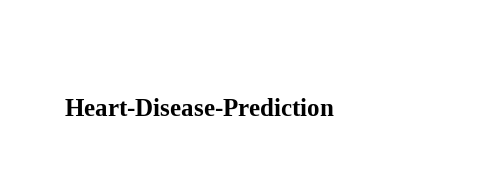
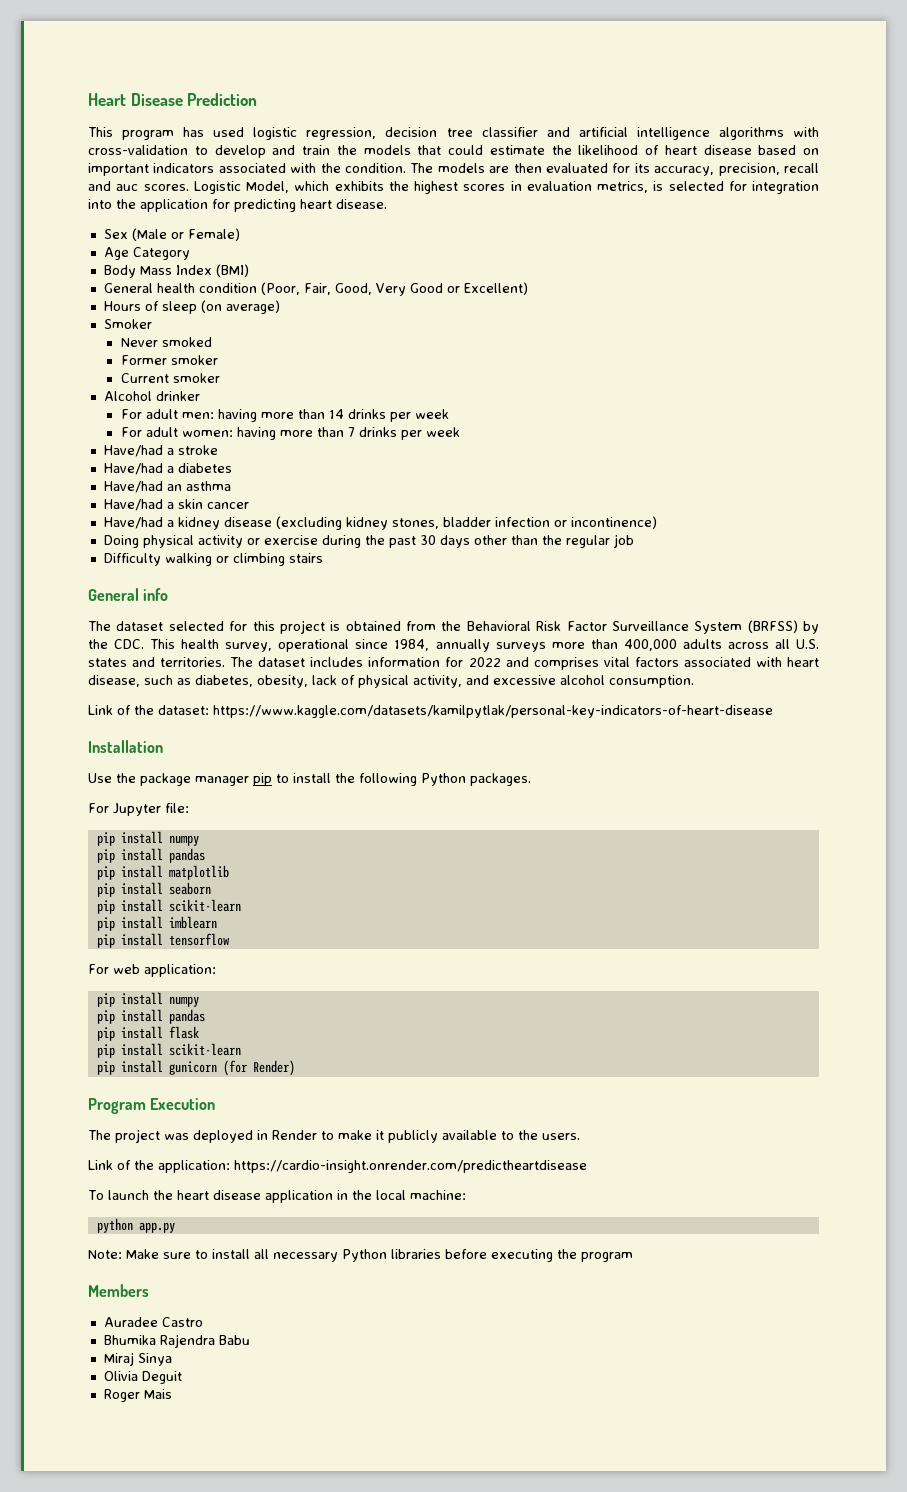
- Heart-Disease-Prediction
+ Heart Disease Prediction
+ This program has used logistic regression, decision tree classifier and artificial intelligence algorithms with cross-validation to develop and train the models that could estimate the likelihood of heart disease based on important indicators associated with the condition. The models are then evaluated for its accuracy, precision, recall and auc scores. Logistic Model, which exhibits the highest scores in evaluation metrics, is selected for integration into the application for predicting heart disease.
+ Sex (Male or Female)
+ Age Category
+ Body Mass Index (BMI)
+ General health condition (Poor, Fair, Good, Very Good or Excellent)
+ Hours of sleep (on average)
+ Smoker
+ Never smoked
+ Former smoker
+ Current smoker
+ Alcohol drinker
+ For adult men: having more than 14 drinks per week
+ For adult women: having more than 7 drinks per week
+ Have/had a stroke
+ Have/had a diabetes
+ Have/had an asthma
+ Have/had a skin cancer
+ Have/had a kidney disease (excluding kidney stones, bladder infection or incontinence)
+ Doing physical activity or exercise during the past 30 days other than the regular job
+ Difficulty walking or climbing stairs
+ General info
+ The dataset selected for this project is obtained from the Behavioral Risk Factor Surveillance System (BRFSS) by the CDC. This health survey, operational since 1984, annually surveys more than 400,000 adults across all U.S. states and territories. The dataset includes information for 2022 and comprises vital factors associated with heart disease, such as diabetes, obesity, lack of physical activity, and excessive alcohol consumption.
+ Link of the dataset: https://www.kaggle.com/datasets/kamilpytlak/personal-key-indicators-of-heart-disease
+ Installation
+ Use the package manager pip to install the following Python packages.
+ For Jupyter file:
+ pip install numpy
+ pip install pandas
+ pip install matplotlib
+ pip install seaborn
+ pip install scikit-learn
+ pip install imblearn
+ pip install tensorflow
+ For web application:
+ pip install numpy
+ pip install pandas
+ pip install flask
+ pip install scikit-learn
+ pip install gunicorn (for Render)
+ Program Execution
+ The project was deployed in Render to make it publicly available to the users.
+ Link of the application: https://cardio-insight.onrender.com/predictheartdisease
+ To launch the heart disease application in the local machine:
+ python app.py
+ Note: Make sure to install all necessary Python libraries before executing the program
+ Members
+ Auradee Castro
+ Bhumika Rajendra Babu
+ Miraj Sinya
+ Olivia Deguit
+ Roger Mais

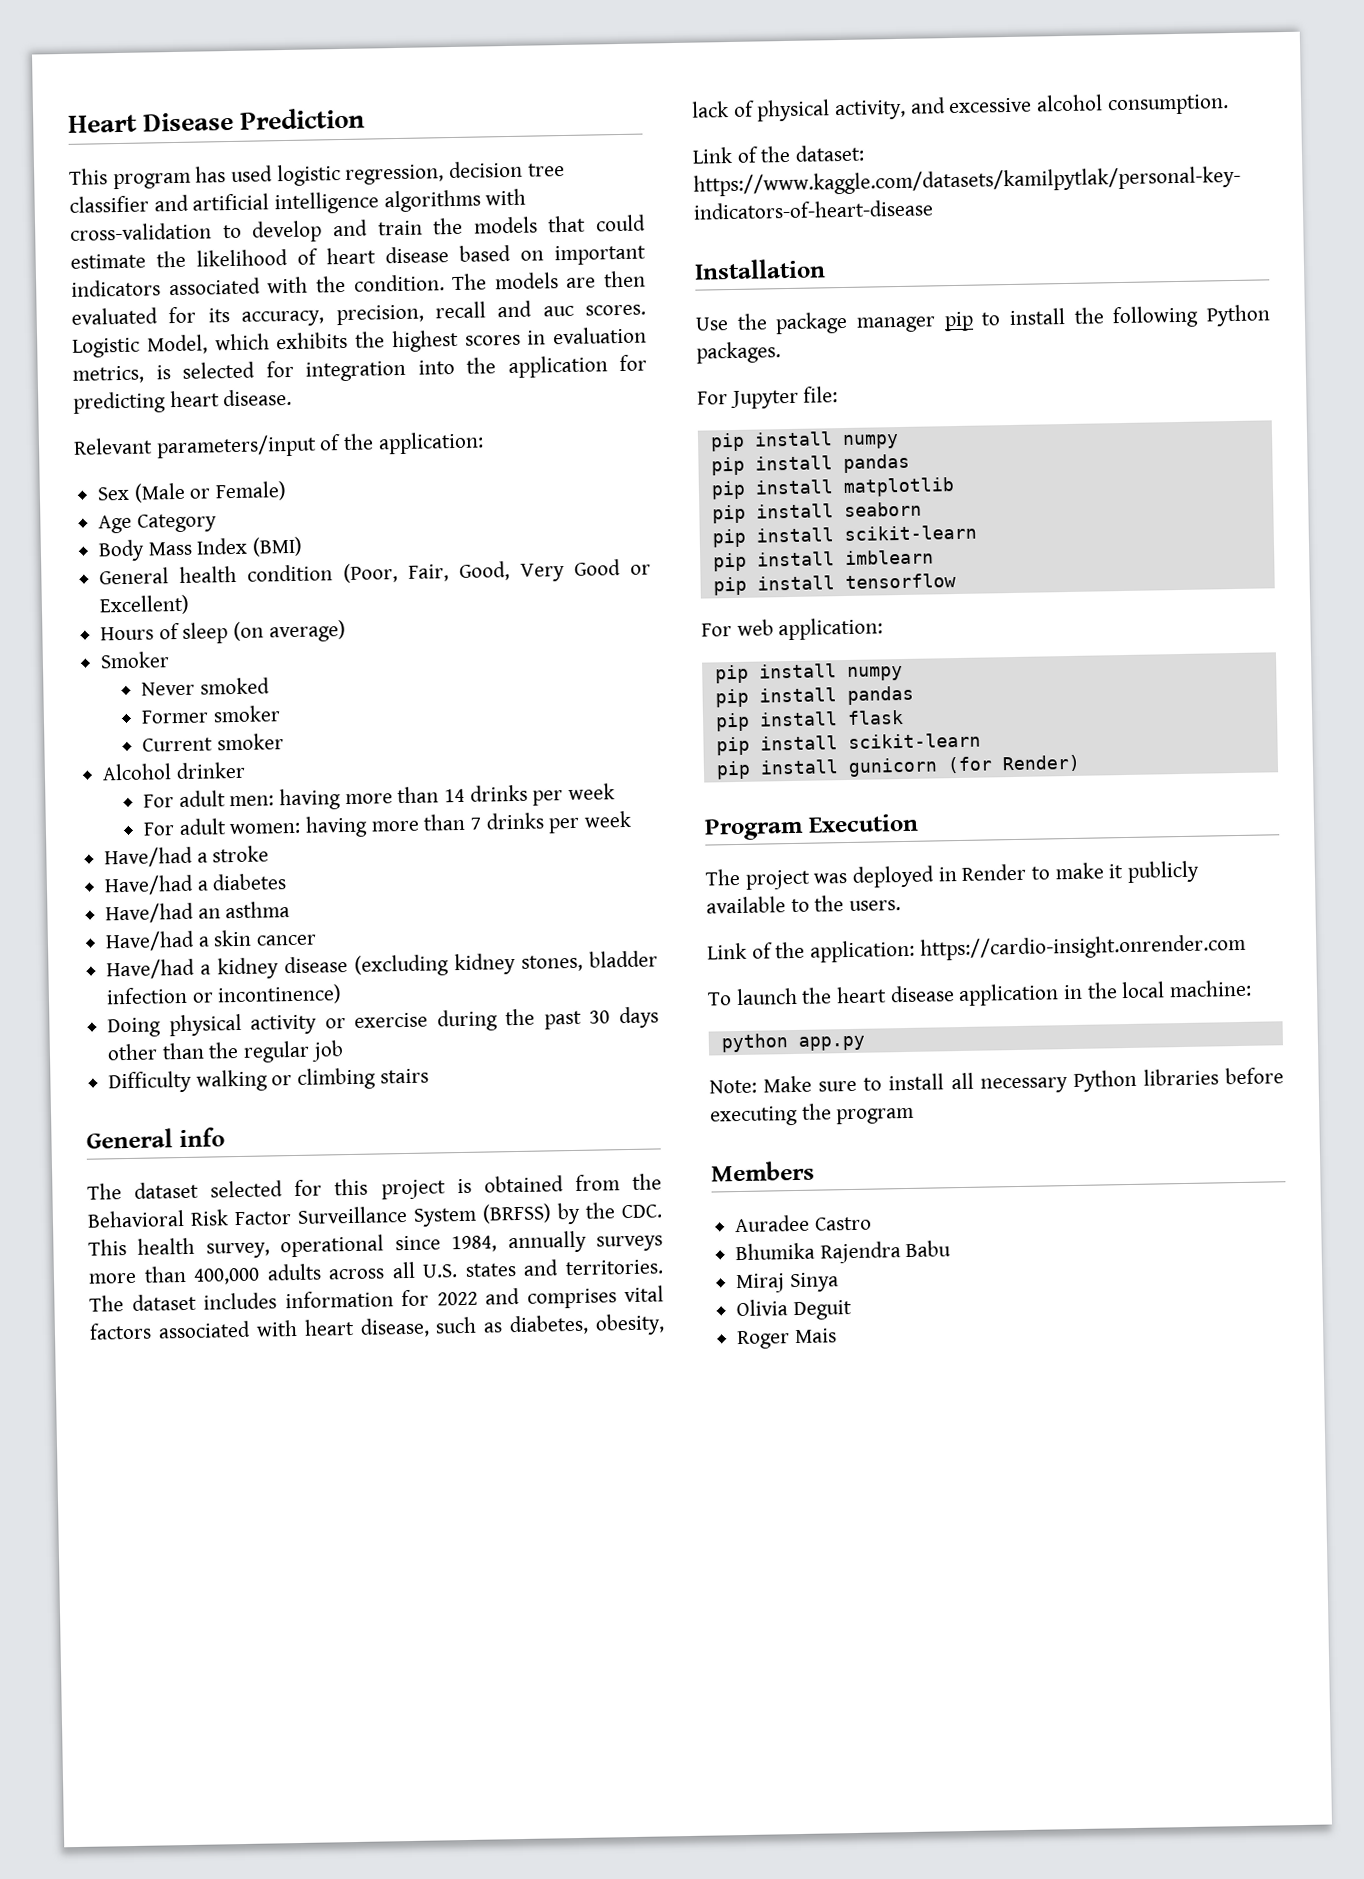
+ Relevant parameters/input of the application:
- Link of the application: https://cardio-insight.onrender.com/predictheartdisease
+ Link of the application: https://cardio-insight.onrender.com

